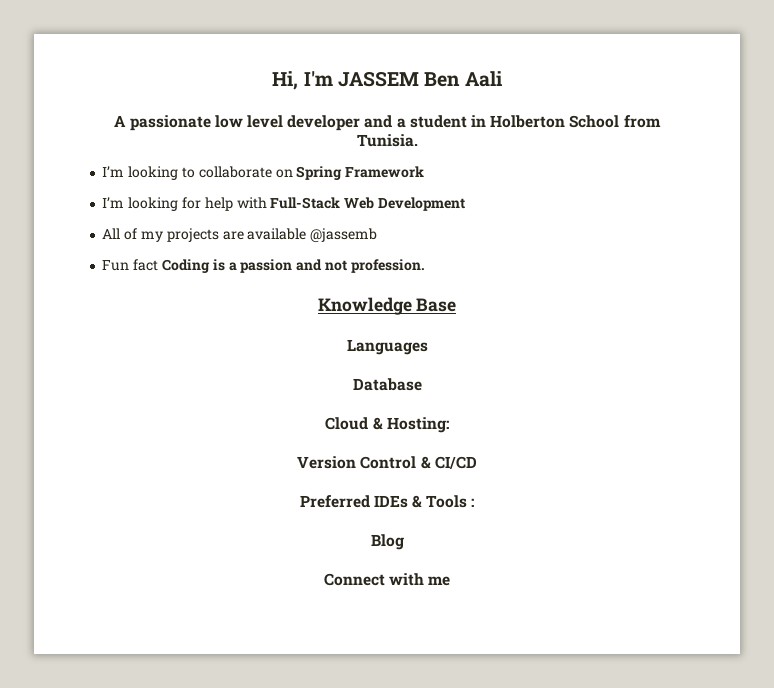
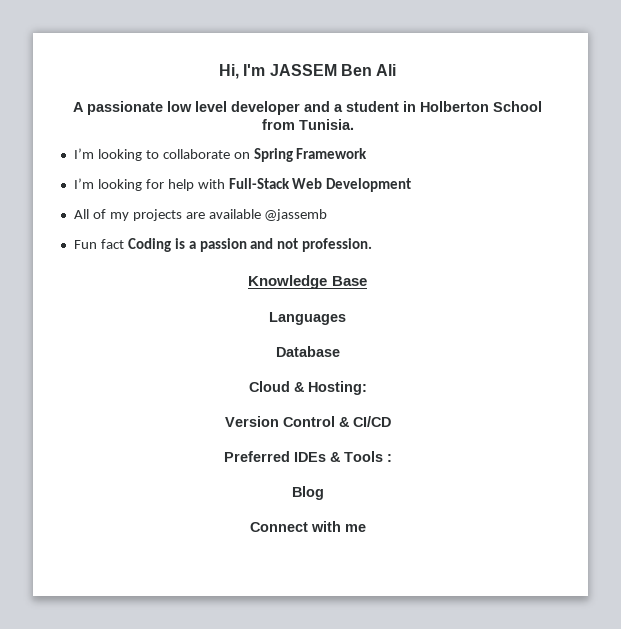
- Hi, I'm JASSEM Ben Aali
+ Hi, I'm JASSEM Ben Ali

